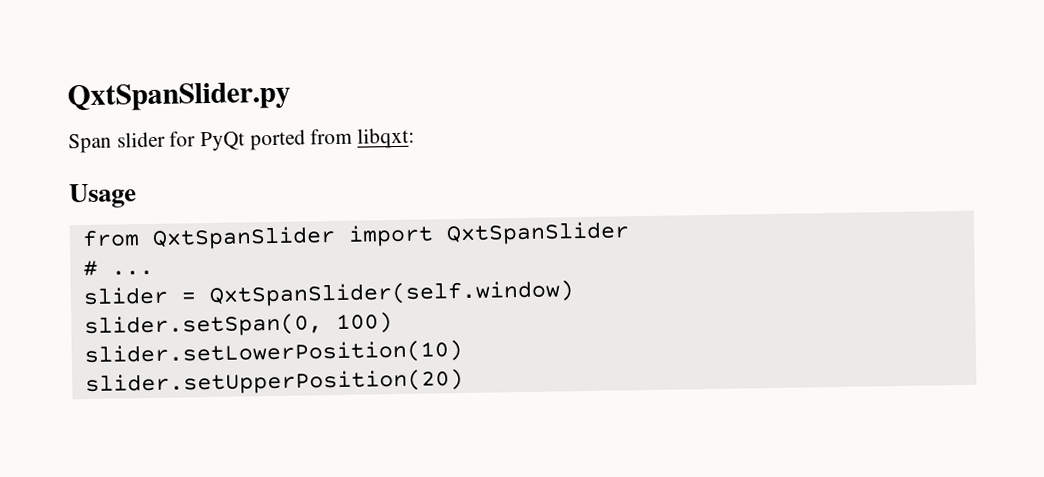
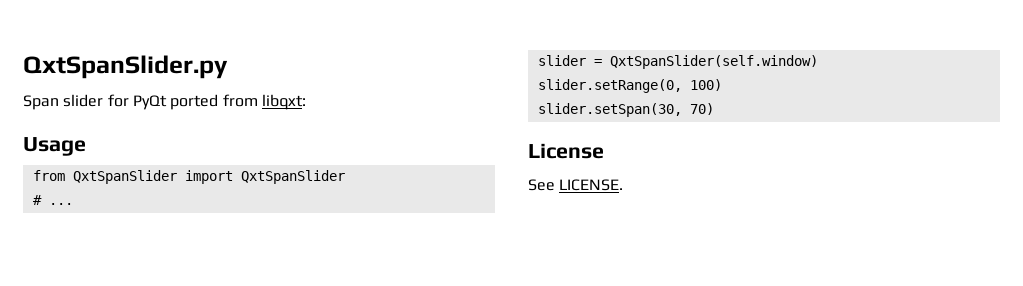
- slider.setSpan(0, 100)
+ slider.setRange(0, 100)
- slider.setLowerPosition(10)
- slider.setUpperPosition(20)
+ slider.setSpan(30, 70)
+ License
+ See LICENSE.

